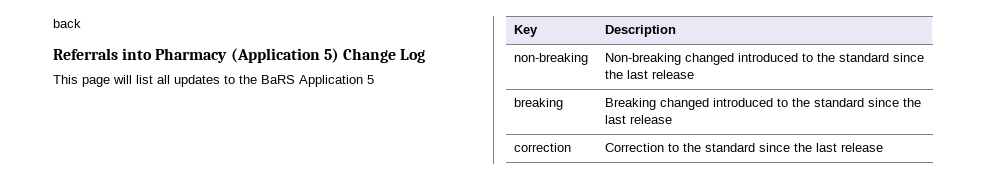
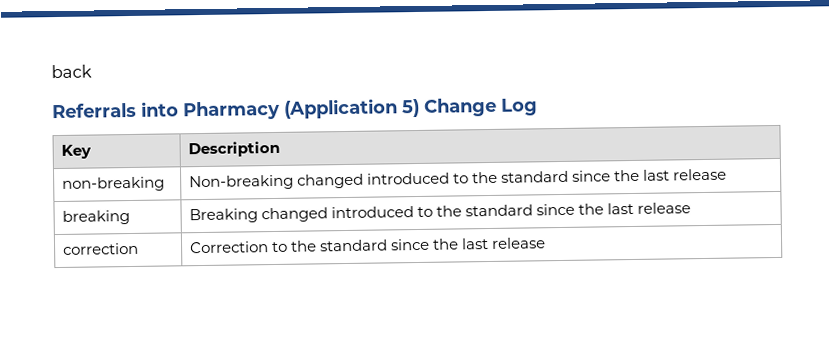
- This page will list all updates to the BaRS Application 5

